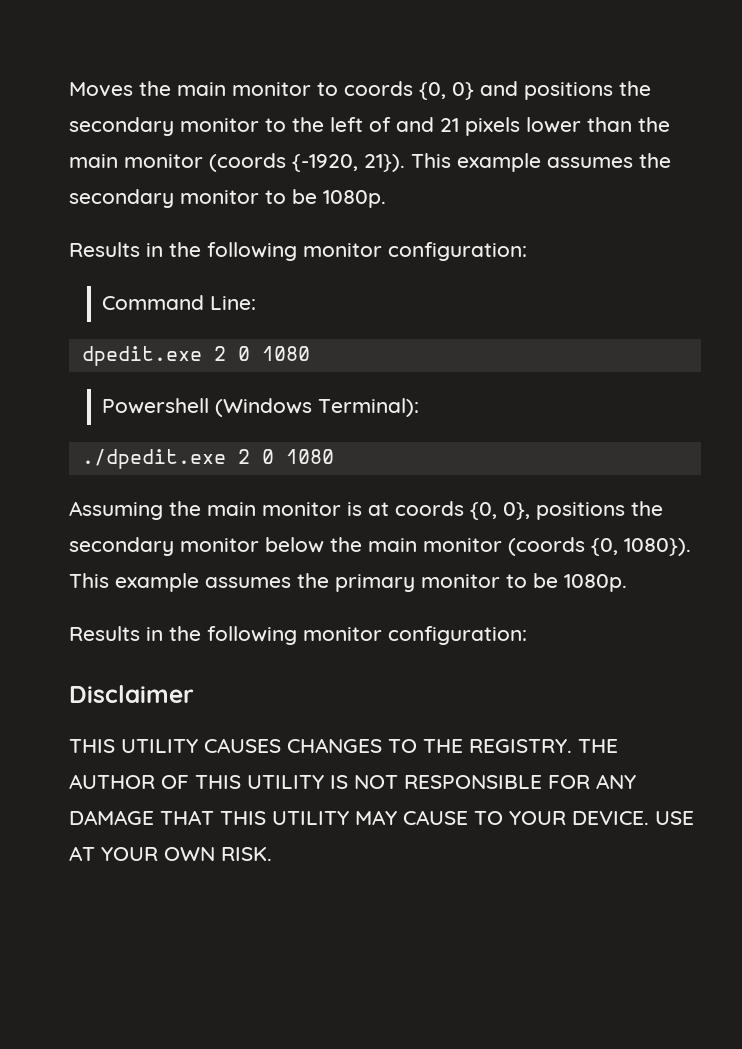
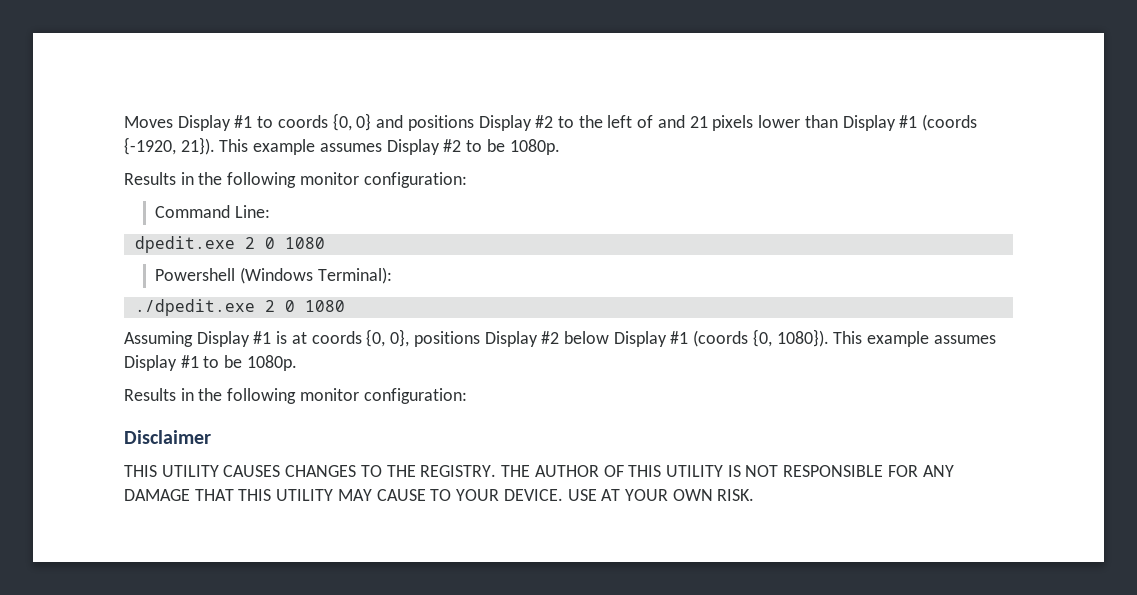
- Moves the main monitor to coords {0, 0} and positions the secondary monitor to the left of and 21 pixels lower than the main monitor (coords {-1920, 21}).
+ Moves Display #1 to coords {0, 0} and positions Display #2 to the left of and 21 pixels lower than Display #1 (coords {-1920, 21}).
- This example assumes the secondary monitor to be 1080p.
+ This example assumes Display #2 to be 1080p.
- Assuming the main monitor is at coords {0, 0}, positions the secondary monitor below the main monitor (coords {0, 1080}).
+ Assuming Display #1 is at coords {0, 0}, positions Display #2 below Display #1 (coords {0, 1080}).
- This example assumes the primary monitor to be 1080p.
+ This example assumes Display #1 to be 1080p.

